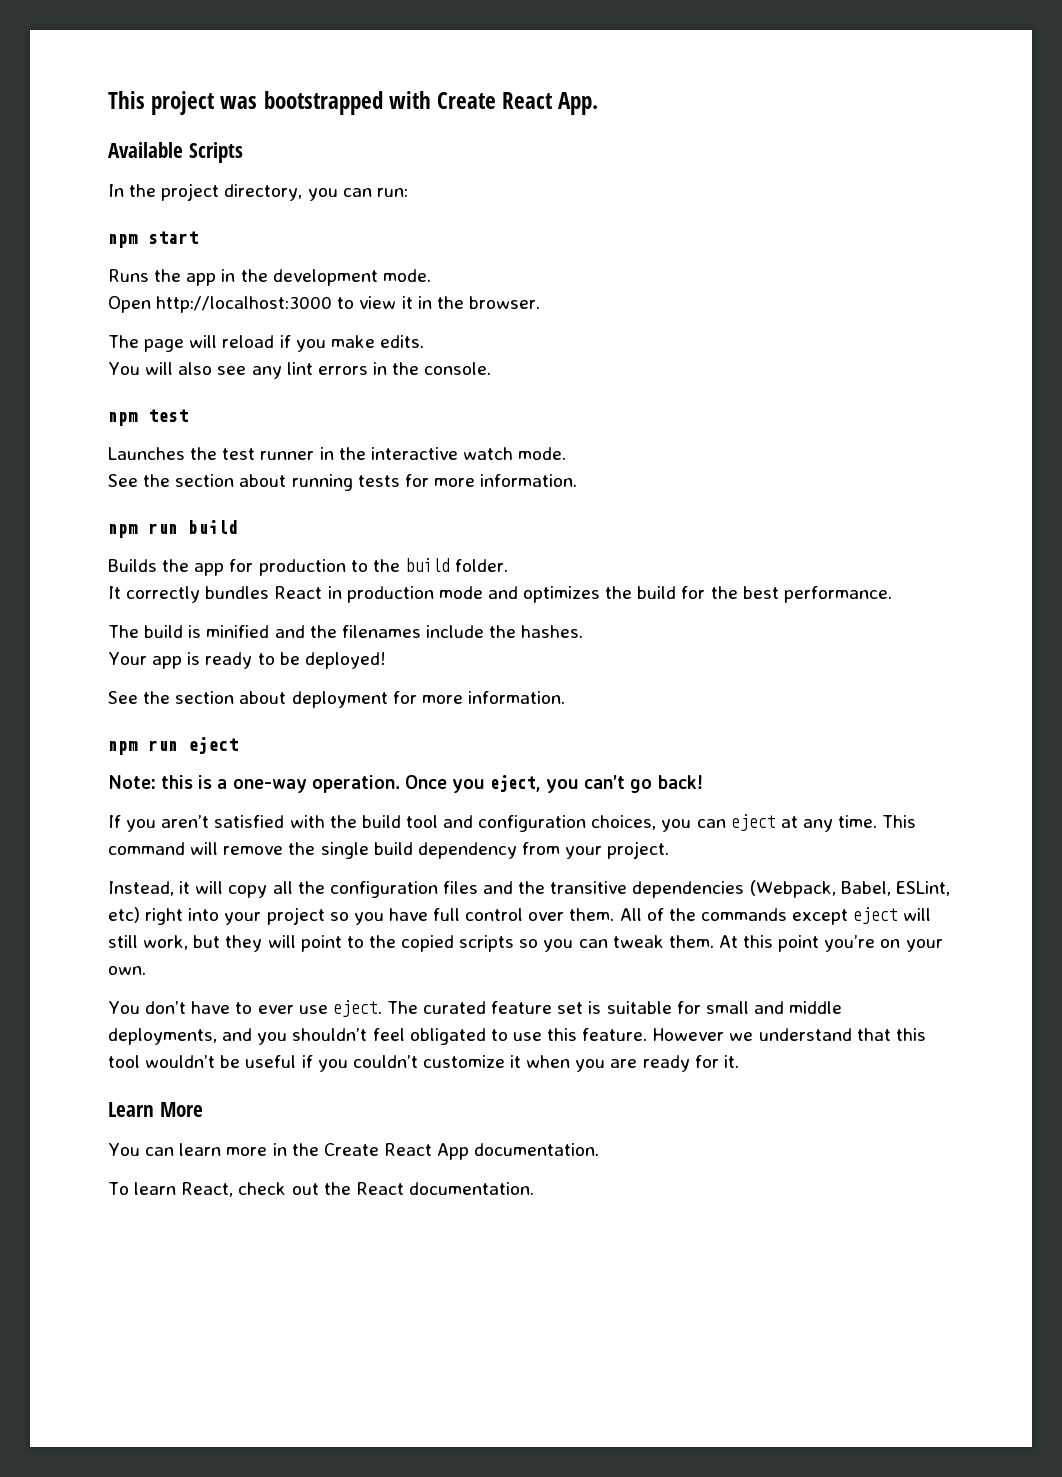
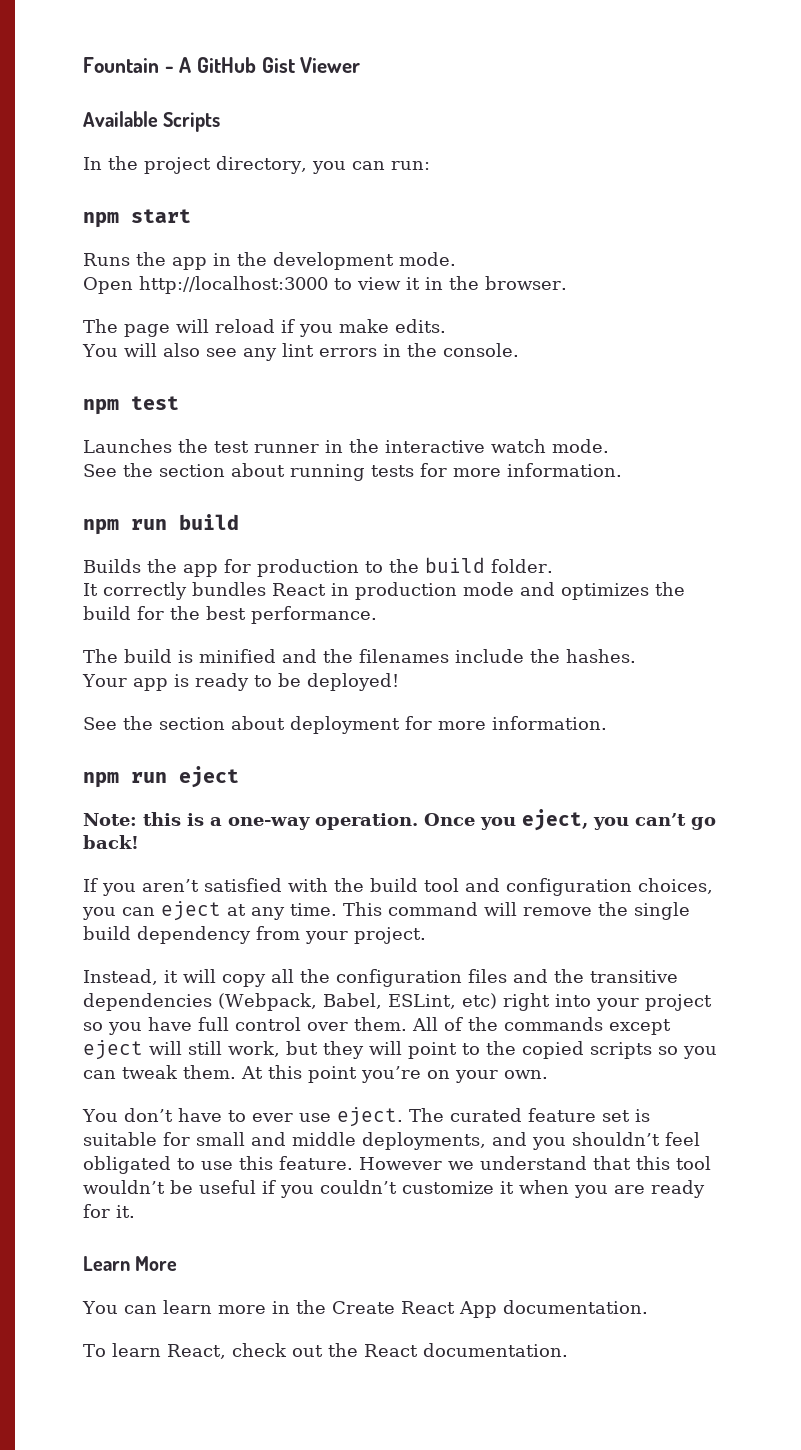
- This project was bootstrapped with Create React App.
+ Fountain - A GitHub Gist Viewer

